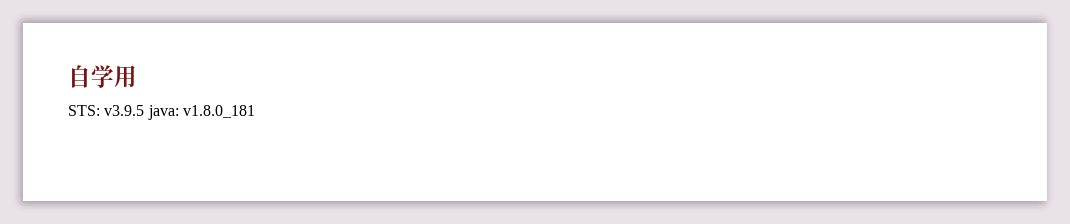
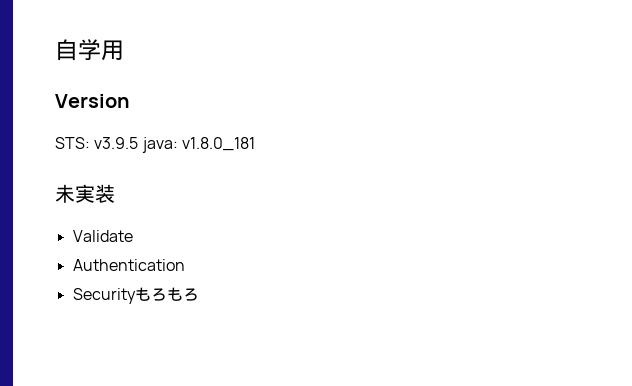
+ Version
+ 未実装
+ Validate
+ Authentication
+ Securityもろもろ

